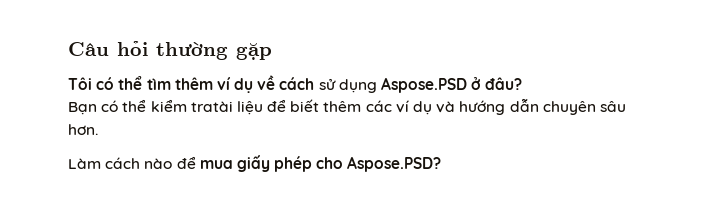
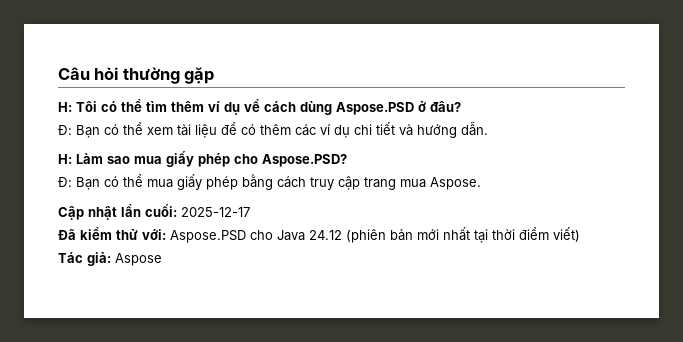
- Tôi có thể tìm thêm ví dụ về cách sử dụng Aspose.PSD ở đâu?
+ H: Tôi có thể tìm thêm ví dụ về cách dùng Aspose.PSD ở đâu?
- Bạn có thể kiểm tratài liệu để biết thêm các ví dụ và hướng dẫn chuyên sâu hơn.
- Làm cách nào để mua giấy phép cho Aspose.PSD?
+ Đ: Bạn có thể xem tài liệu để có thêm các ví dụ chi tiết và hướng dẫn.
+ H: Làm sao mua giấy phép cho Aspose.PSD?
+ Đ: Bạn có thể mua giấy phép bằng cách truy cập trang mua Aspose.
+ Cập nhật lần cuối: 2025-12-17
+ Đã kiểm thử với: Aspose.PSD cho Java 24.12 (phiên bản mới nhất tại thời điểm viết)
+ Tác giả: Aspose

